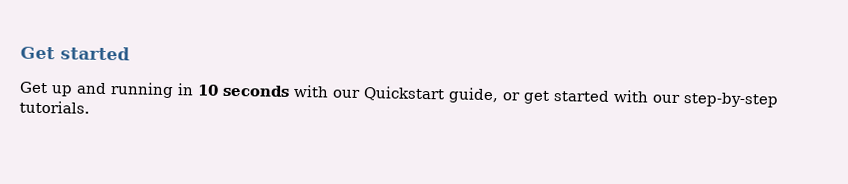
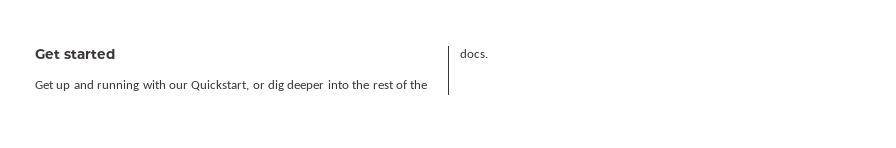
- Get up and running in 10 seconds with our Quickstart guide, or get started with our step-by-step tutorials.
+ Get up and running with our Quickstart, or dig deeper into the rest of the docs.

